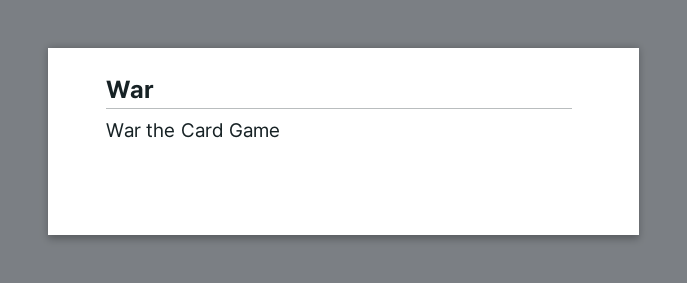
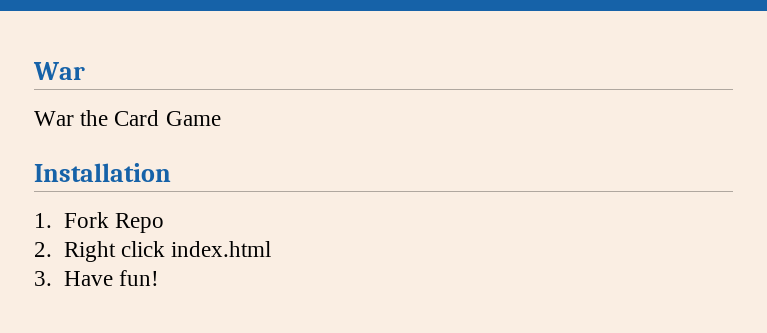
+ Installation
+ 1. Fork Repo
+ 2. Right click index.html
+ 3. Have fun!

